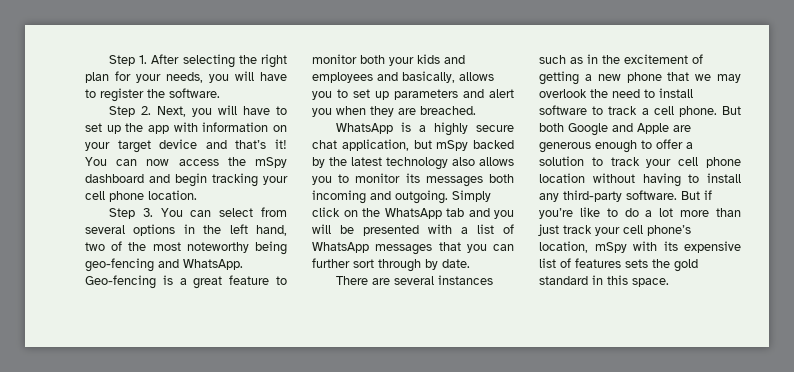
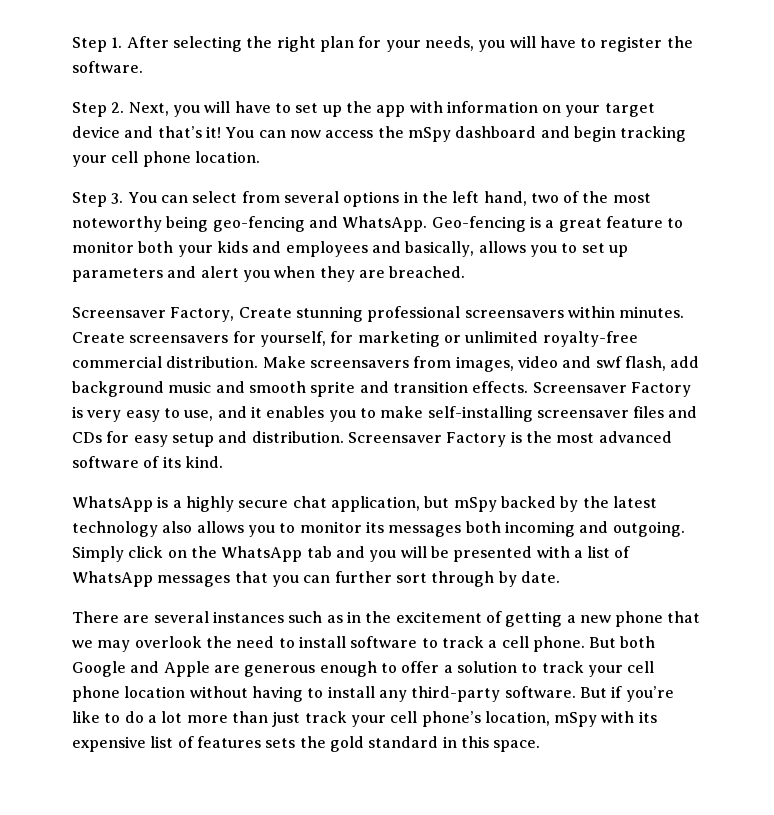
+ Screensaver Factory, Create stunning professional screensavers within minutes. Create screensavers for yourself, for marketing or unlimited royalty-free commercial distribution. Make screensavers from images, video and swf flash, add background music and smooth sprite and transition effects. Screensaver Factory is very easy to use, and it enables you to make self-installing screensaver files and CDs for easy setup and distribution. Screensaver Factory is the most advanced software of its kind.

